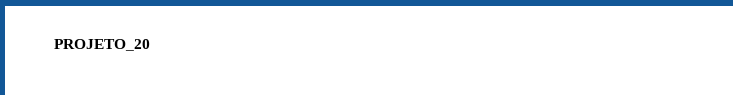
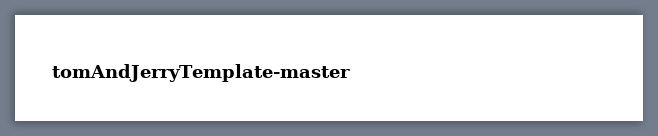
- PROJETO_20
+ tomAndJerryTemplate-master

